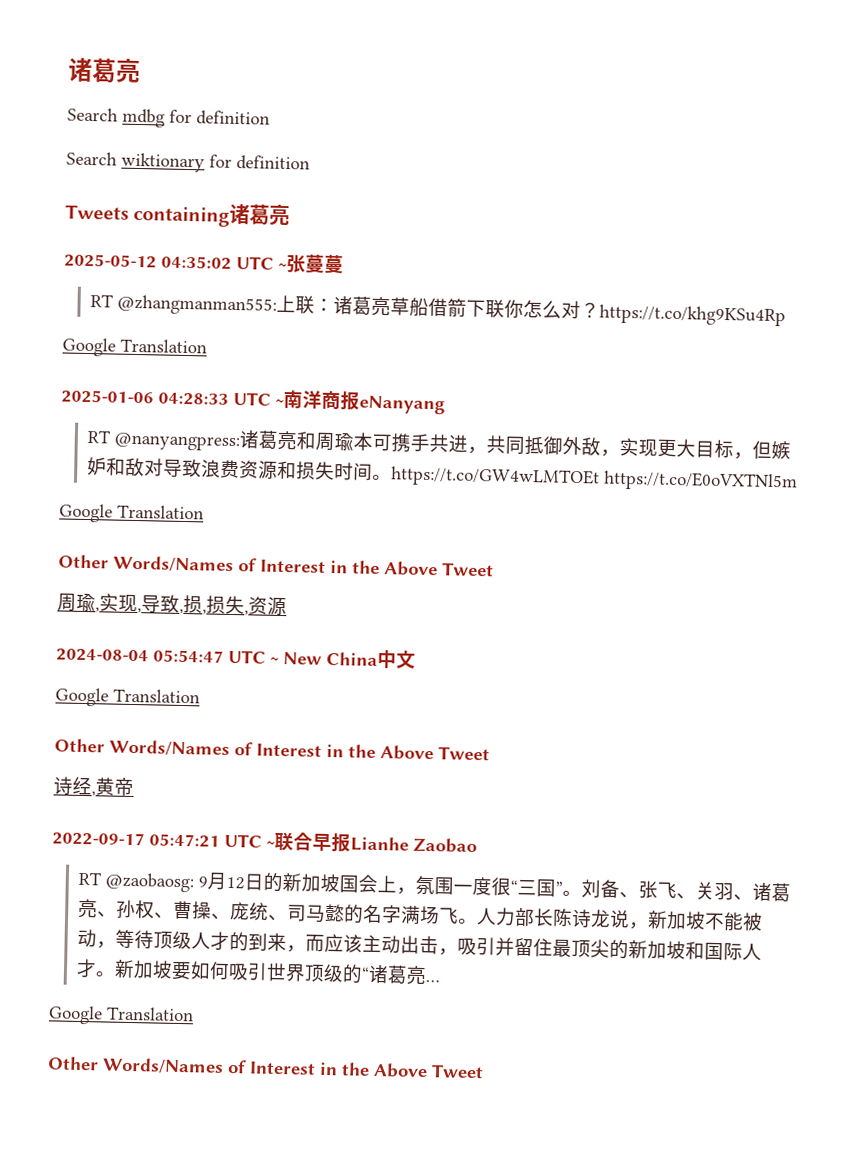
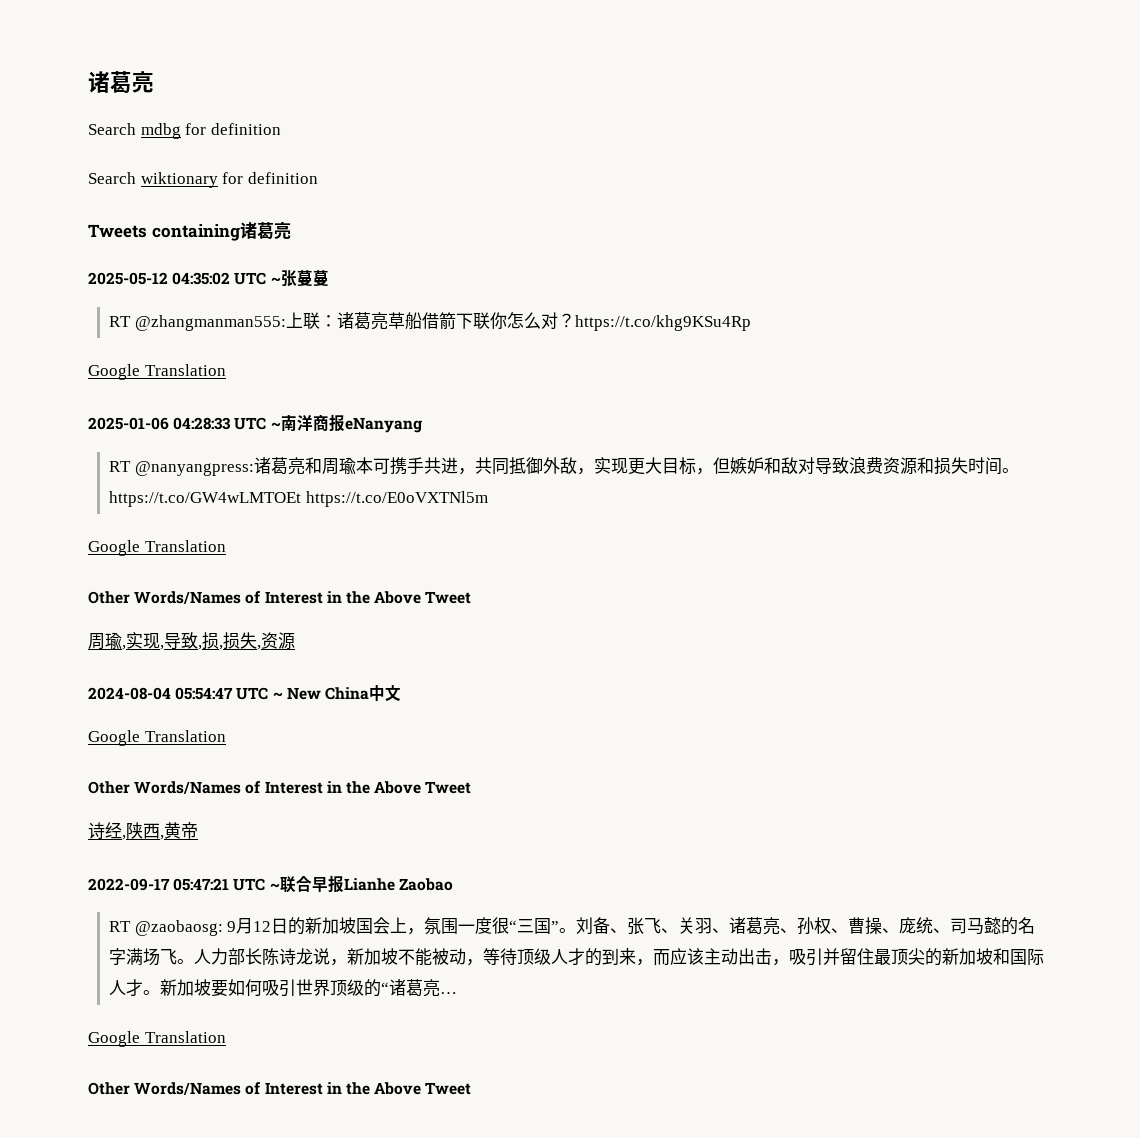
- 诗经,黄帝
+ 诗经,陕西,黄帝

